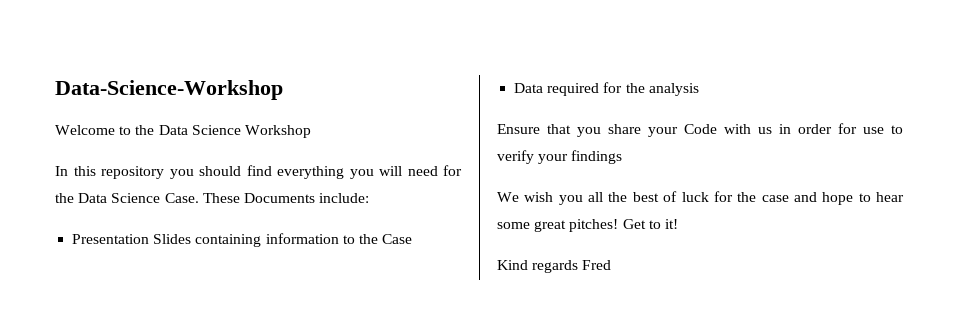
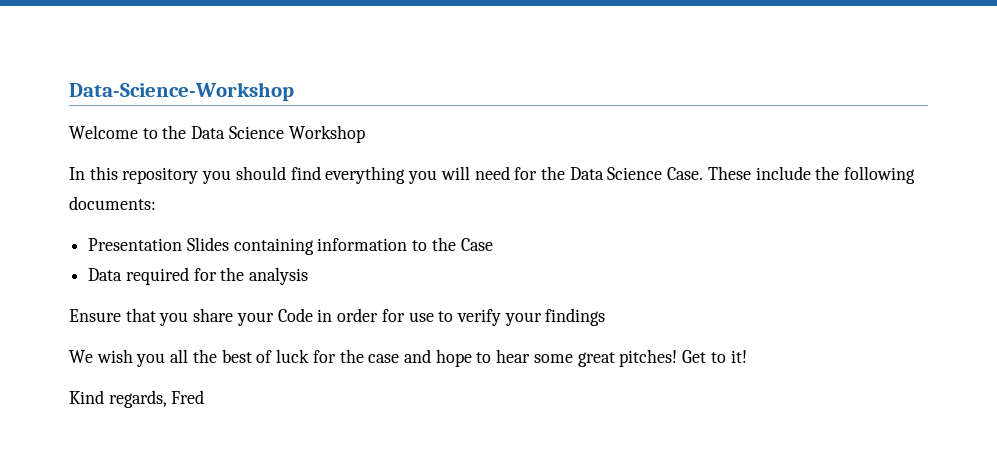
- These Documents include:
+ These include the following documents:
- Ensure that you share your Code with us in order for use to verify your findings
+ Ensure that you share your Code in order for use to verify your findings
- Kind regards Fred
+ Kind regards, Fred

